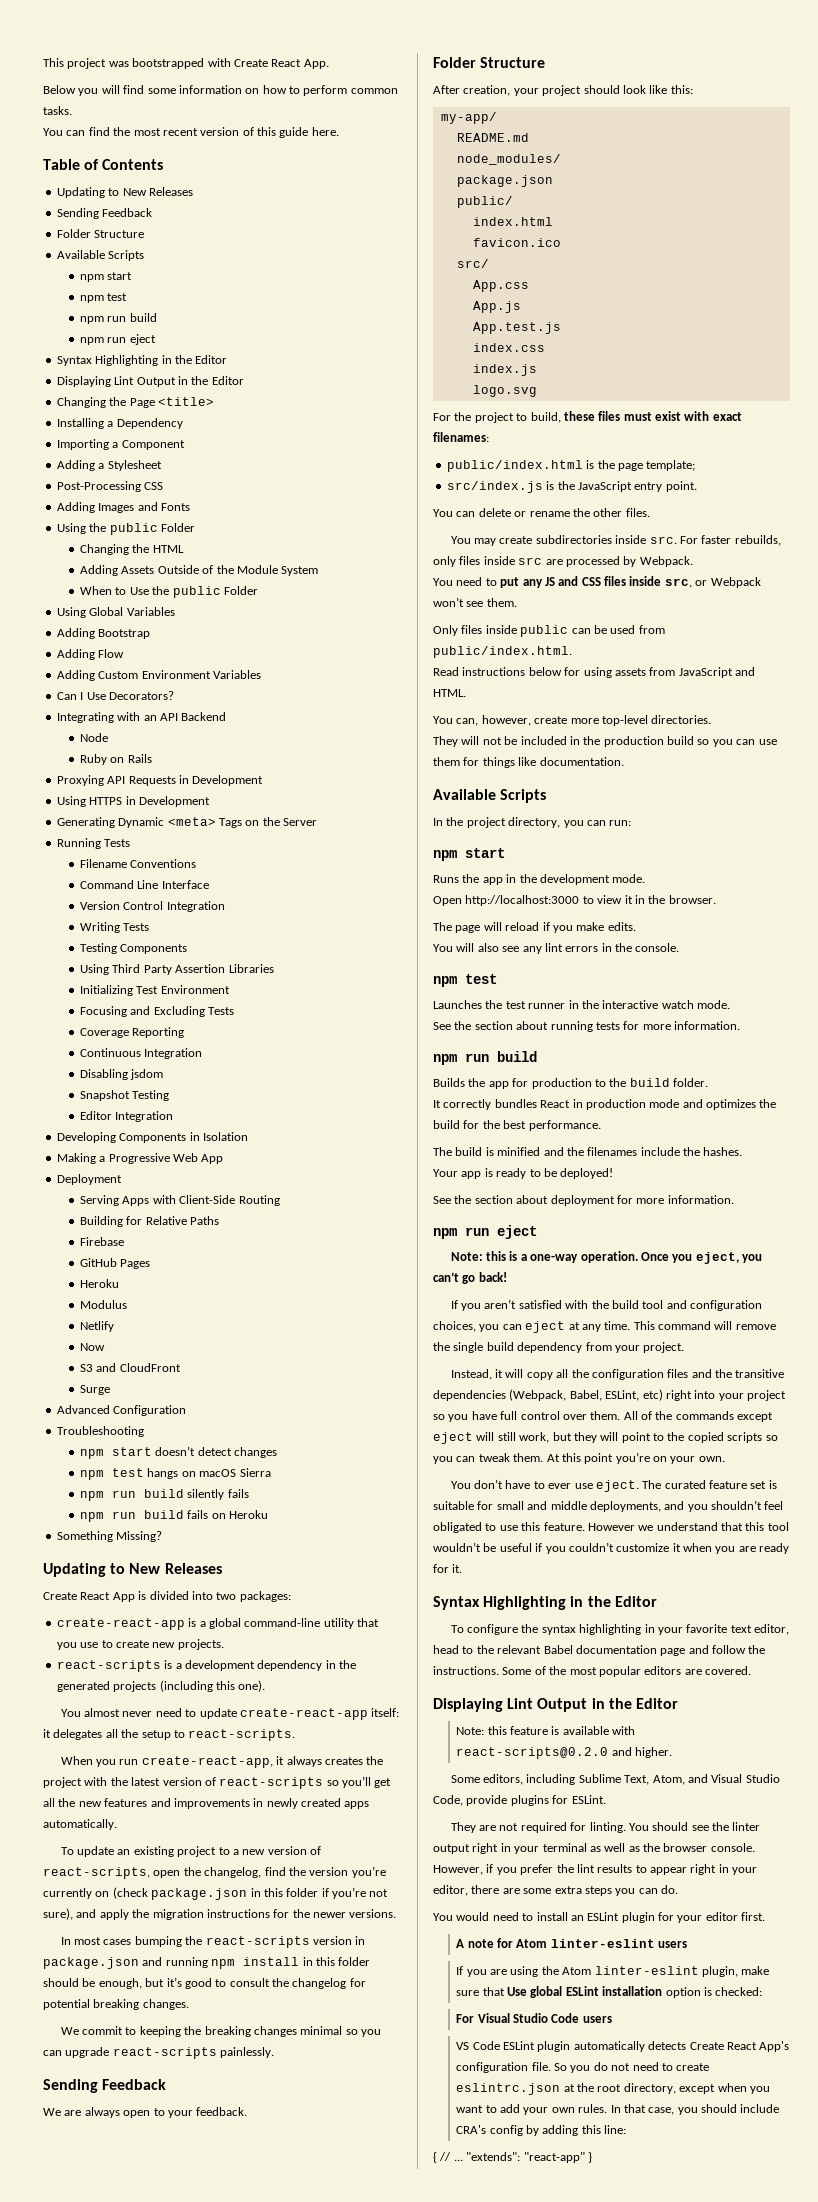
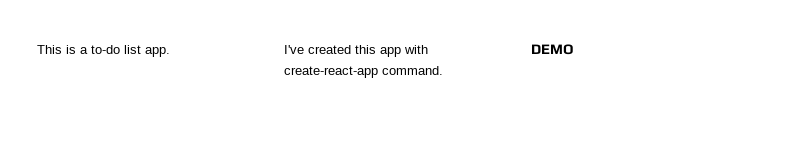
- This project was bootstrapped with Create React App.
- Below you will find some information on how to perform common tasks.
- You can find the most recent version of this guide here.
- Table of Contents
- Updating to New Releases
- Sending Feedback
- Folder Structure
- Available Scripts
- npm start
- npm test
- npm run build
- npm run eject
- Syntax Highlighting in the Editor
- Displaying Lint Output in the Editor
- Changing the Page <title>
- Installing a Dependency
- Importing a Component
- Adding a Stylesheet
- Post-Processing CSS
- Adding Images and Fonts
- Using the public Folder
- Changing the HTML
- Adding Assets Outside of the Module System
- When to Use the public Folder
- Using Global Variables
- Adding Bootstrap
- Adding Flow
- Adding Custom Environment Variables
- Can I Use Decorators?
- Integrating with an API Backend
- Node
- Ruby on Rails
- Proxying API Requests in Development
- Using HTTPS in Development
- Generating Dynamic <meta> Tags on the Server
- Running Tests
- Filename Conventions
- Command Line Interface
- Version Control Integration
- Writing Tests
- Testing Components
- Using Third Party Assertion Libraries
- Initializing Test Environment
- Focusing and Excluding Tests
- Coverage Reporting
- Continuous Integration
- Disabling jsdom
- Snapshot Testing
- Editor Integration
- Developing Components in Isolation
- Making a Progressive Web App
- Deployment
- Serving Apps with Client-Side Routing
- Building for Relative Paths
- Firebase
- GitHub Pages
- Heroku
- Modulus
- Netlify
- Now
- S3 and CloudFront
- Surge
- Advanced Configuration
- Troubleshooting
- npm start doesn’t detect changes
- npm test hangs on macOS Sierra
- npm run build silently fails
- npm run build fails on Heroku
- Something Missing?
- Updating to New Releases
- Create React App is divided into two packages:
- create-react-app is a global command-line utility that you use to create new projects.
- react-scripts is a development dependency in the generated projects (including this one).
- You almost never need to update create-react-app itself: it delegates all the setup to react-scripts.
- When you run create-react-app, it always creates the project with the latest version of react-scripts so you’ll get all the new features and improvements in newly created apps automatically.
- To update an existing project to a new version of react-scripts, open the changelog, find the version you’re currently on (check package.json in this folder if you’re not sure), and apply the migration instructions for the newer versions.
- In most cases bumping the react-scripts version in package.json and running npm install in this folder should be enough, but it’s good to consult the changelog for potential breaking changes.
- We commit to keeping the breaking changes minimal so you can upgrade react-scripts painlessly.
- Sending Feedback
- We are always open to your feedback.
- Folder Structure
- After creation, your project should look like this:
- my-app/
- README.md
- node_modules/
- package.json
- public/
- index.html
- favicon.ico
- src/
- App.css
- App.js
- App.test.js
- index.css
- index.js
- logo.svg
- For the project to build, these files must exist with exact filenames:
- public/index.html is the page template;
- src/index.js is the JavaScript entry point.
- You can delete or rename the other files.
- You may create subdirectories inside src. For faster rebuilds, only files inside src are processed by Webpack.
- You need to put any JS and CSS files inside src, or Webpack won’t see them.
- Only files inside public can be used from public/index.html.
- Read instructions below for using assets from JavaScript and HTML.
- You can, however, create more top-level directories.
- They will not be included in the production build so you can use them for things like documentation.
- Available Scripts
- In the project directory, you can run:
- npm start
- Runs the app in the development mode.
- Open http://localhost:3000 to view it in the browser.
- The page will reload if you make edits.
- You will also see any lint errors in the console.
- npm test
- Launches the test runner in the interactive watch mode.
- See the section about running tests for more information.
- npm run build
- Builds the app for production to the build folder.
- It correctly bundles React in production mode and optimizes the build for the best performance.
- The build is minified and the filenames include the hashes.
- Your app is ready to be deployed!
- See the section about deployment for more information.
- npm run eject
- Note: this is a one-way operation. Once you eject, you can’t go back!
- If you aren’t satisfied with the build tool and configuration choices, you can eject at any time. This command will remove the single build dependency from your project.
- Instead, it will copy all the configuration files and the transitive dependencies (Webpack, Babel, ESLint, etc) right into your project so you have full control over them. All of the commands except eject will still work, but they will point to the copied scripts so you can tweak them. At this point you’re on your own.
- You don’t have to ever use eject. The curated feature set is suitable for small and middle deployments, and you shouldn’t feel obligated to use this feature. However we understand that this tool wouldn’t be useful if you couldn’t customize it when you are ready for it.
- Syntax Highlighting in the Editor
- To configure the syntax highlighting in your favorite text editor, head to the relevant Babel documentation page and follow the instructions. Some of the most popular editors are covered.
- Displaying Lint Output in the Editor
- Note: this feature is available with react-scripts@0.2.0 and higher.
- Some editors, including Sublime Text, Atom, and Visual Studio Code, provide plugins for ESLint.
- They are not required for linting. You should see the linter output right in your terminal as well as the browser console. However, if you prefer the lint results to appear right in your editor, there are some extra steps you can do.
- You would need to install an ESLint plugin for your editor first.
- A note for Atom linter-eslint users
- If you are using the Atom linter-eslint plugin, make sure that Use global ESLint installation option is checked:
- For Visual Studio Code users
- VS Code ESLint plugin automatically detects Create React App's configuration file. So you do not need to create eslintrc.json at the root directory, except when you want to add your own rules. In that case, you should include CRA's config by adding this line:
- { // ... "extends": "react-app" }
+ This is a to-do list app.
+ I've created this app with create-react-app command.
+ DEMO

